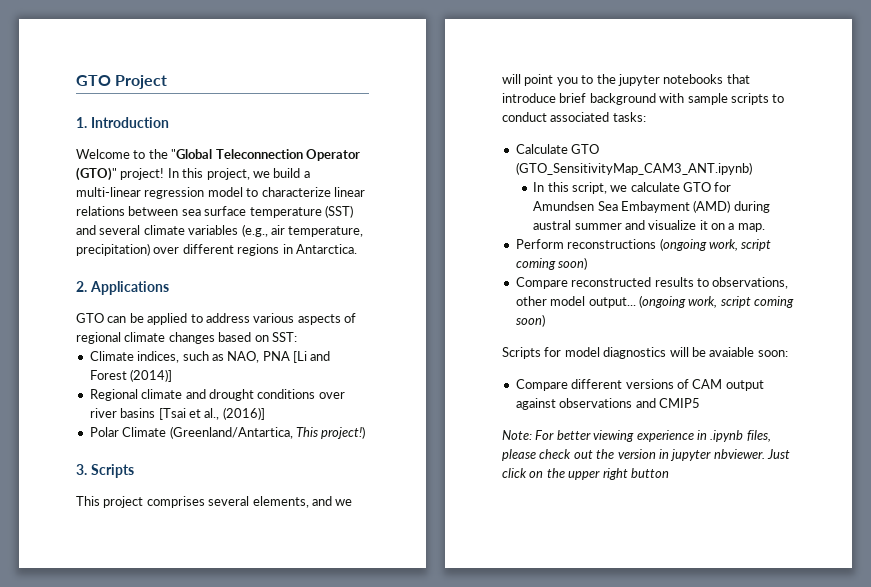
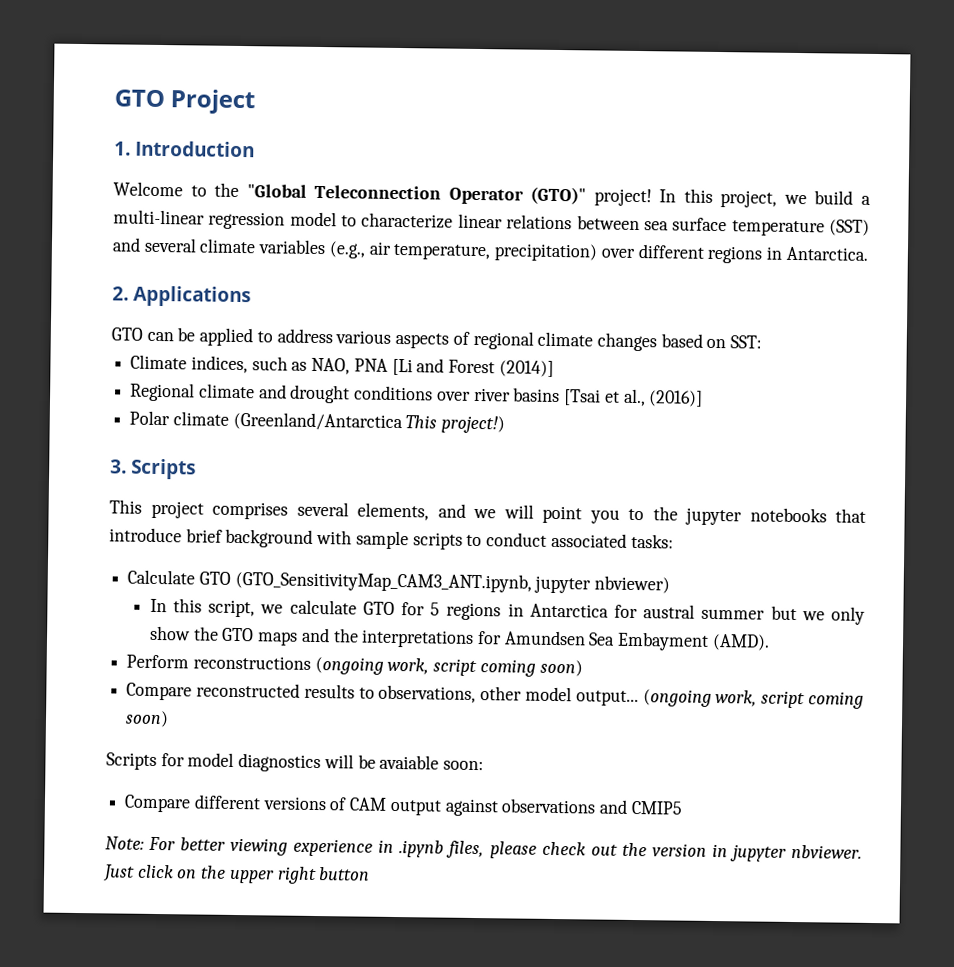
- Polar Climate (Greenland/Antartica, This project!)
+ Polar climate (Greenland/Antarctica This project!)
- Calculate GTO (GTO_SensitivityMap_CAM3_ANT.ipynb)
+ Calculate GTO (GTO_SensitivityMap_CAM3_ANT.ipynb, jupyter nbviewer)
- In this script, we calculate GTO for Amundsen Sea Embayment (AMD) during austral summer and visualize it on a map.
+ In this script, we calculate GTO for 5 regions in Antarctica for austral summer but we only show the GTO maps and the interpretations for Amundsen Sea Embayment (AMD).

